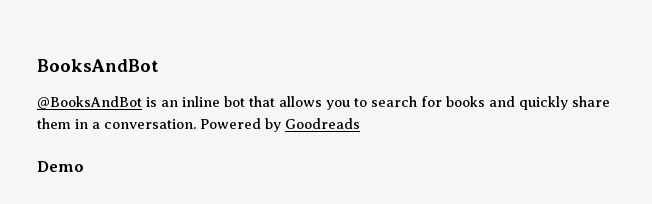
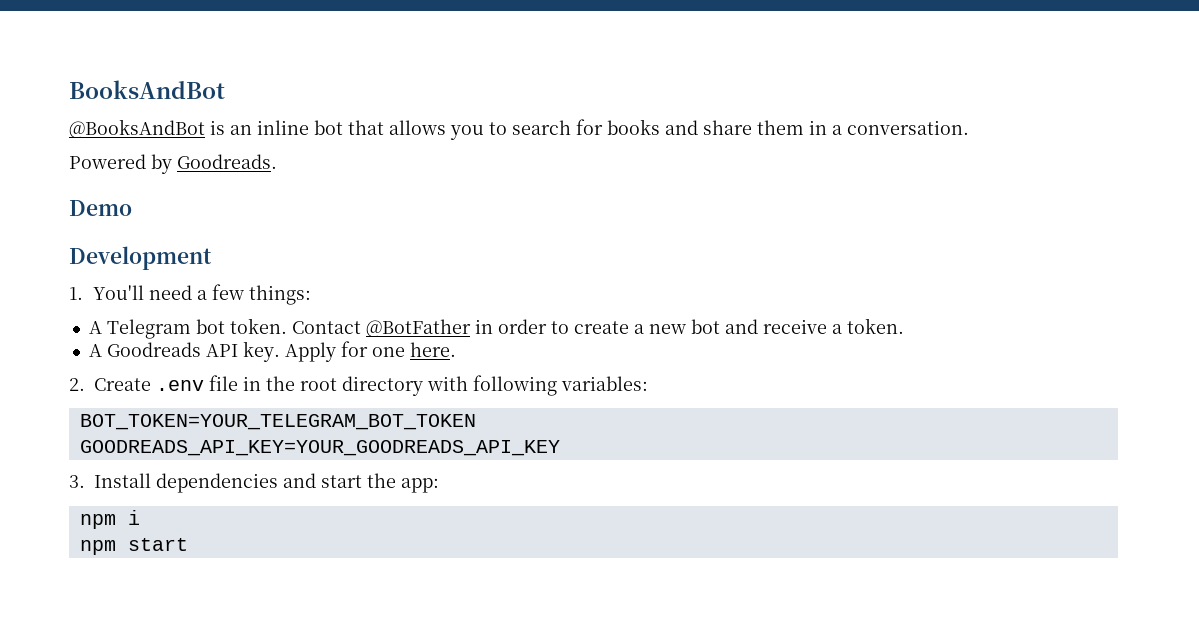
- @BooksAndBot is an inline bot that allows you to search for books and quickly share them in a conversation. Powered by Goodreads
+ @BooksAndBot is an inline bot that allows you to search for books and share them in a conversation.
+ Powered by Goodreads.
+ Development
+ 1. You'll need a few things:
+ A Telegram bot token. Contact @BotFather in order to create a new bot and receive a token.
+ A Goodreads API key. Apply for one here.
+ 2. Create .env file in the root directory with following variables:
+ BOT_TOKEN=YOUR_TELEGRAM_BOT_TOKEN
+ GOODREADS_API_KEY=YOUR_GOODREADS_API_KEY
+ 3. Install dependencies and start the app:
+ npm i
+ npm start

